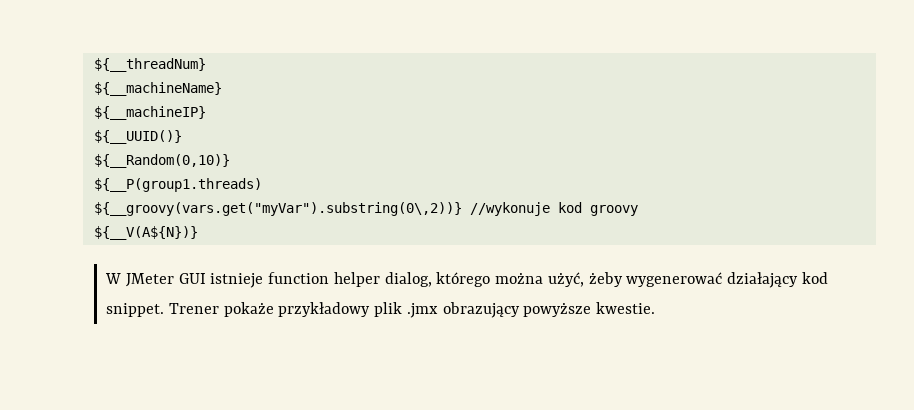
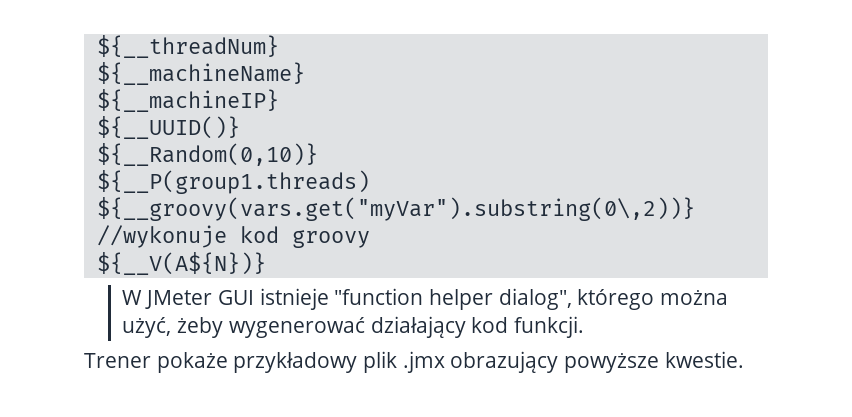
- W JMeter GUI istnieje function helper dialog, którego można użyć, żeby wygenerować działający kod snippet. Trener pokaże przykładowy plik .jmx obrazujący powyższe kwestie.
+ W JMeter GUI istnieje "function helper dialog", którego można użyć, żeby wygenerować działający kod funkcji.
+ Trener pokaże przykładowy plik .jmx obrazujący powyższe kwestie.

